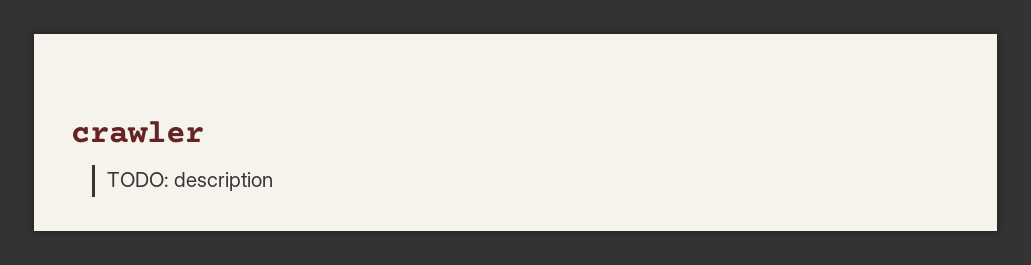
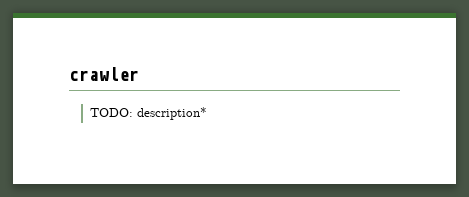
- TODO: description
+ TODO: description*

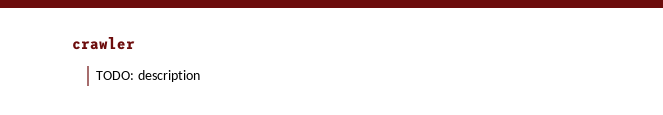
- TODO: description*
+ TODO: description

